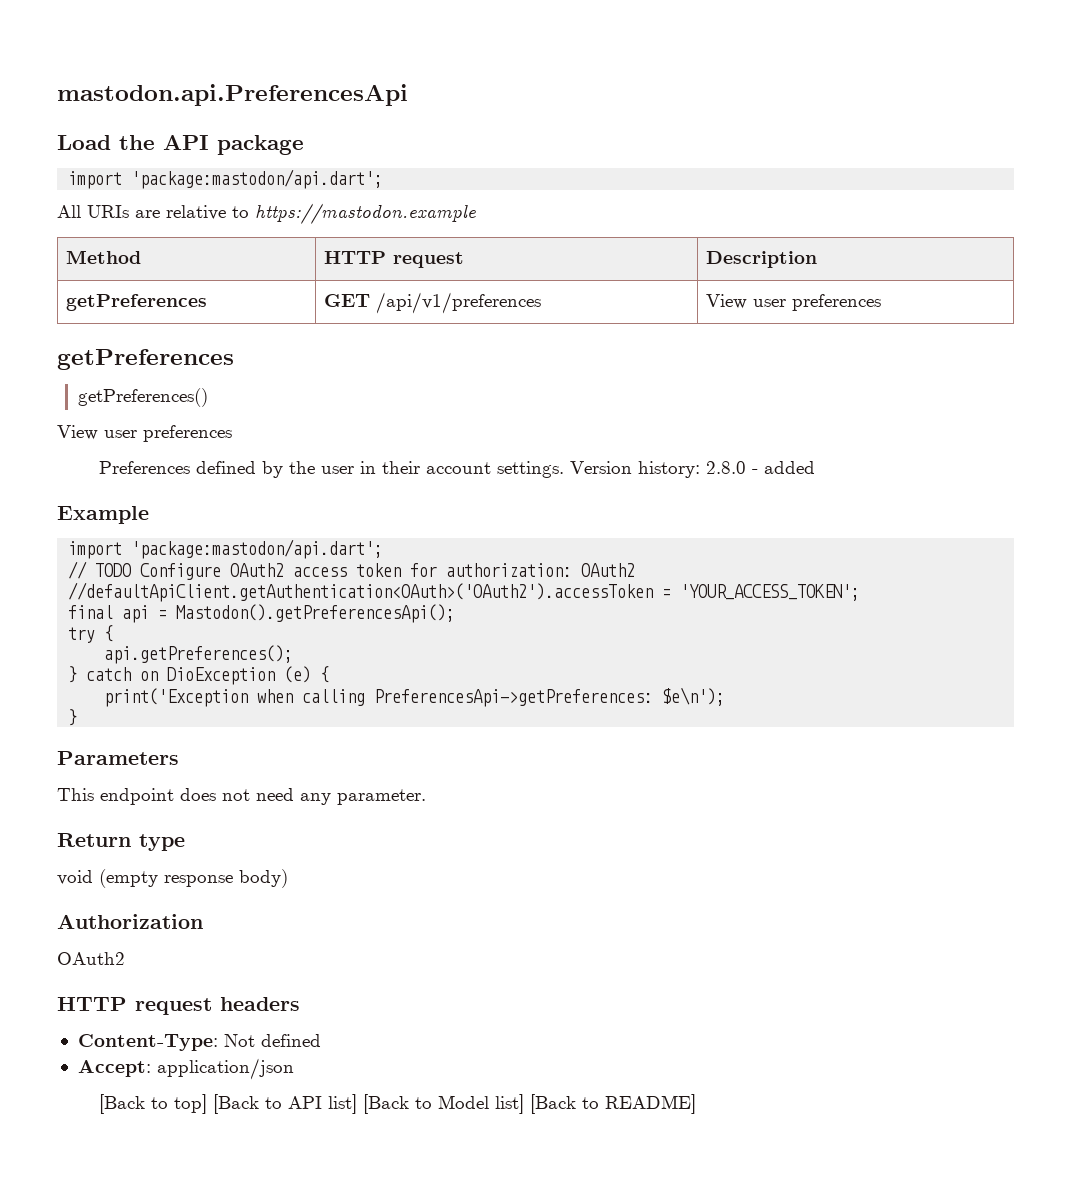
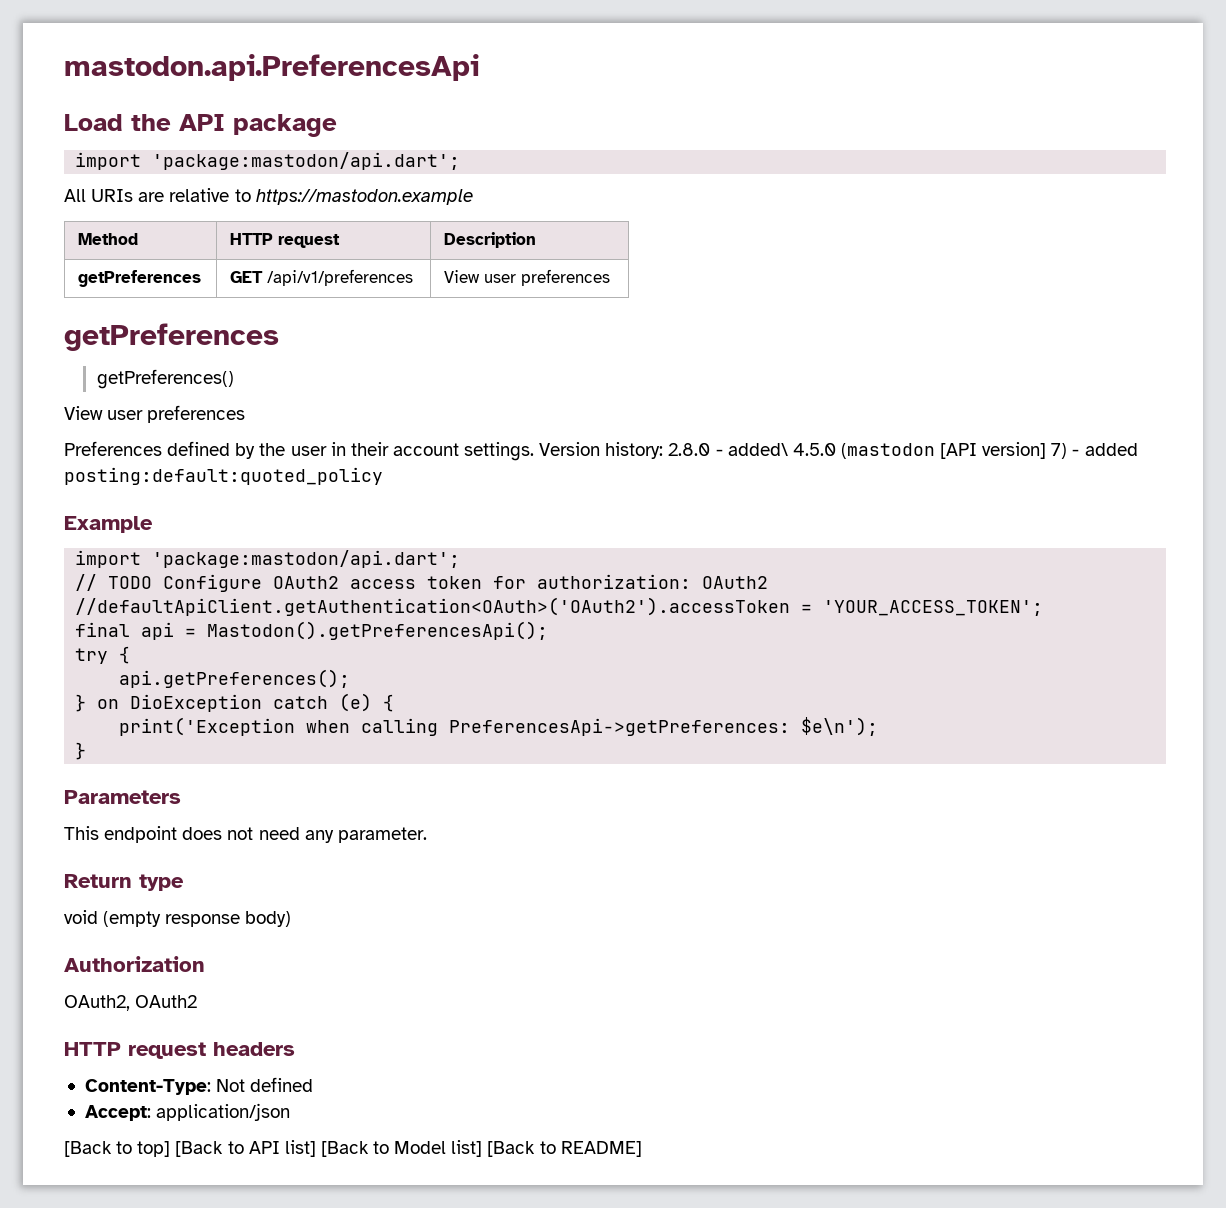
- Version history: 2.8.0 - added
+ Version history: 2.8.0 - added\ 4.5.0 (mastodon [API version] 7) - added posting:default:quoted_policy
- } catch on DioException (e) {
+ } on DioException catch (e) {
  Authorization
- OAuth2
+ OAuth2, OAuth2

